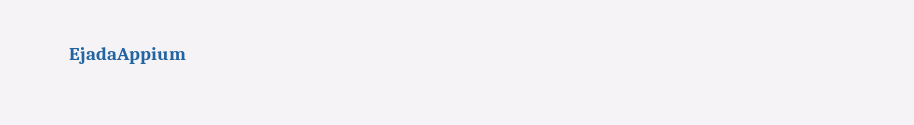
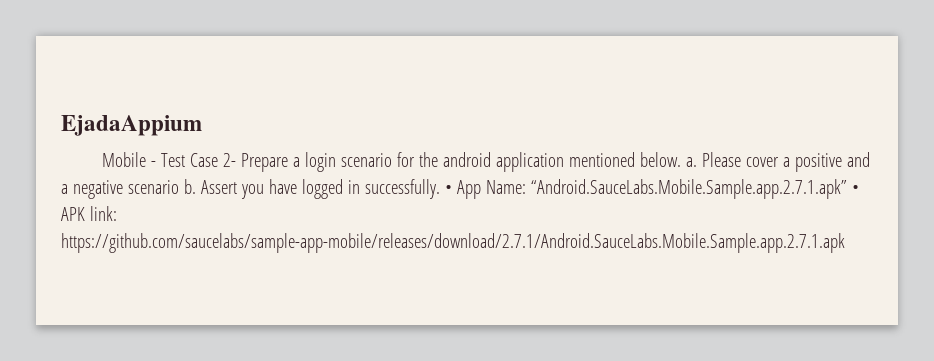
+ Mobile - Test Case 2- Prepare a login scenario for the android application mentioned below. a. Please cover a positive and a negative scenario b. Assert you have logged in successfully. • App Name: “Android.SauceLabs.Mobile.Sample.app.2.7.1.apk” • APK link: https://github.com/saucelabs/sample-app-mobile/releases/download/2.7.1/Android.SauceLabs.Mobile.Sample.app.2.7.1.apk

